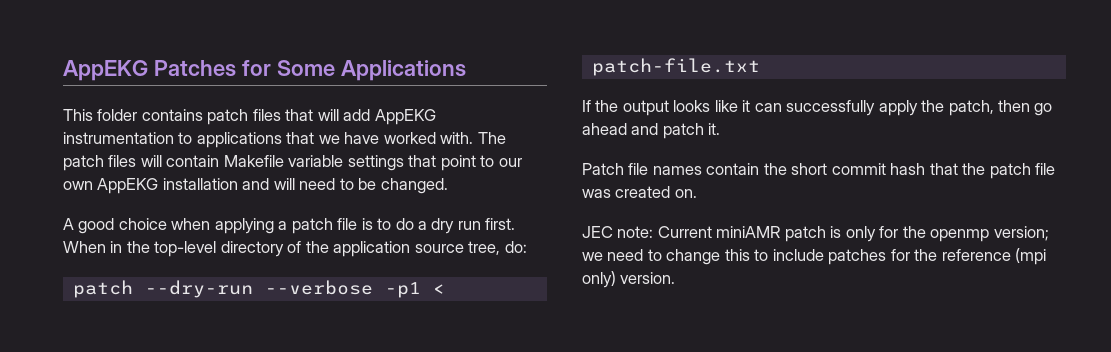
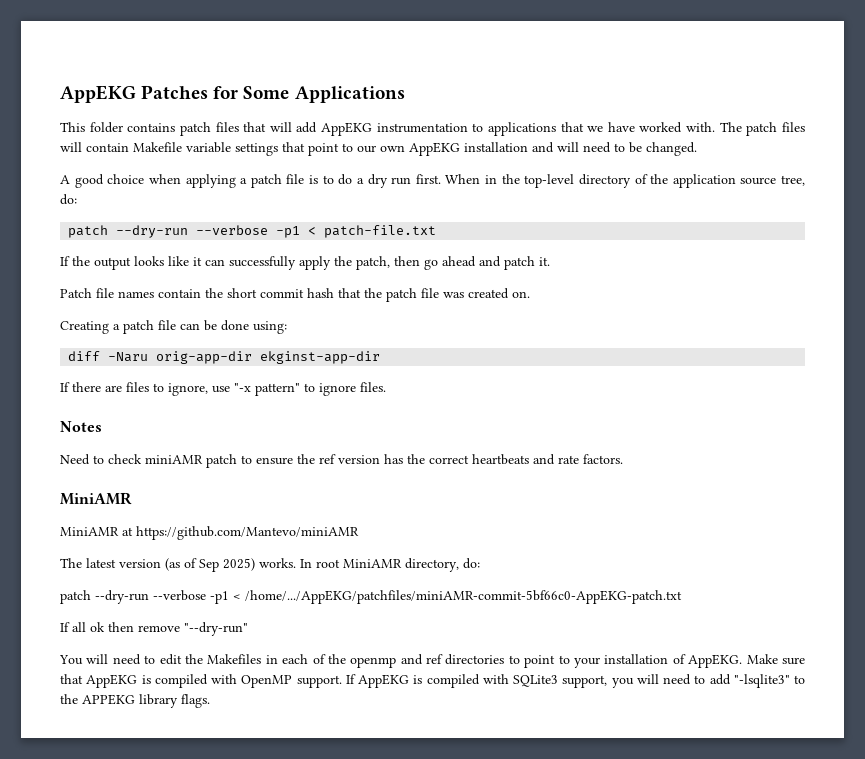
- JEC note: Current miniAMR patch is only for the openmp version; we need to change this to include patches for the reference (mpi only) version.
+ Creating a patch file can be done using:
+ diff -Naru orig-app-dir ekginst-app-dir
+ If there are files to ignore, use "-x pattern" to ignore files.
+ Notes
+ Need to check miniAMR patch to ensure the ref version has the correct heartbeats and rate factors.
+ MiniAMR
+ MiniAMR at https://github.com/Mantevo/miniAMR
+ The latest version (as of Sep 2025) works. In root MiniAMR directory, do:
+ patch --dry-run --verbose -p1 < /home/.../AppEKG/patchfiles/miniAMR-commit-5bf66c0-AppEKG-patch.txt
+ If all ok then remove "--dry-run"
+ You will need to edit the Makefiles in each of the openmp and ref directories to point to your installation of AppEKG. Make sure that AppEKG is compiled with OpenMP support. If AppEKG is compiled with SQLite3 support, you will need to add "-lsqlite3" to the APPEKG library flags.

